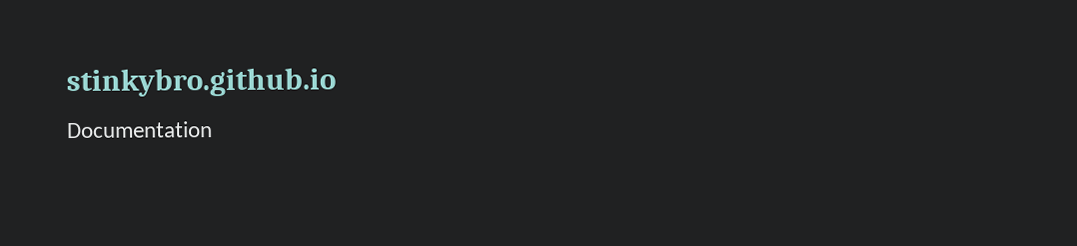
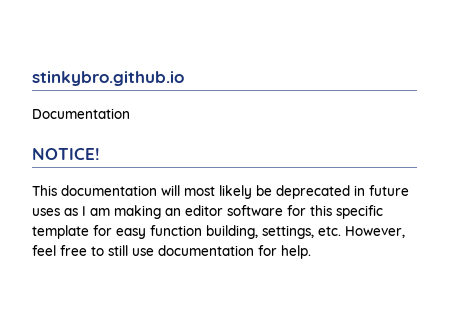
+ NOTICE!
+ This documentation will most likely be deprecated in future uses as I am making an editor software for this specific template for easy function building, settings, etc. However, feel free to still use documentation for help.

